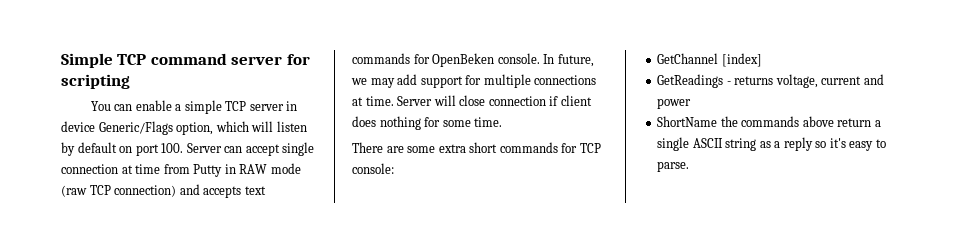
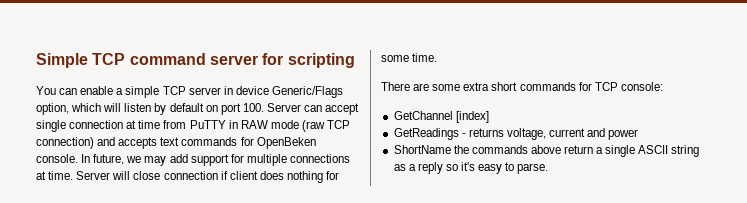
- You can enable a simple TCP server in device Generic/Flags option, which will listen by default on port 100. Server can accept single connection at time from Putty in RAW mode (raw TCP connection) and accepts text commands for OpenBeken console.
+ You can enable a simple TCP server in device Generic/Flags option, which will listen by default on port 100. Server can accept single connection at time from PuTTY in RAW mode (raw TCP connection) and accepts text commands for OpenBeken console.

